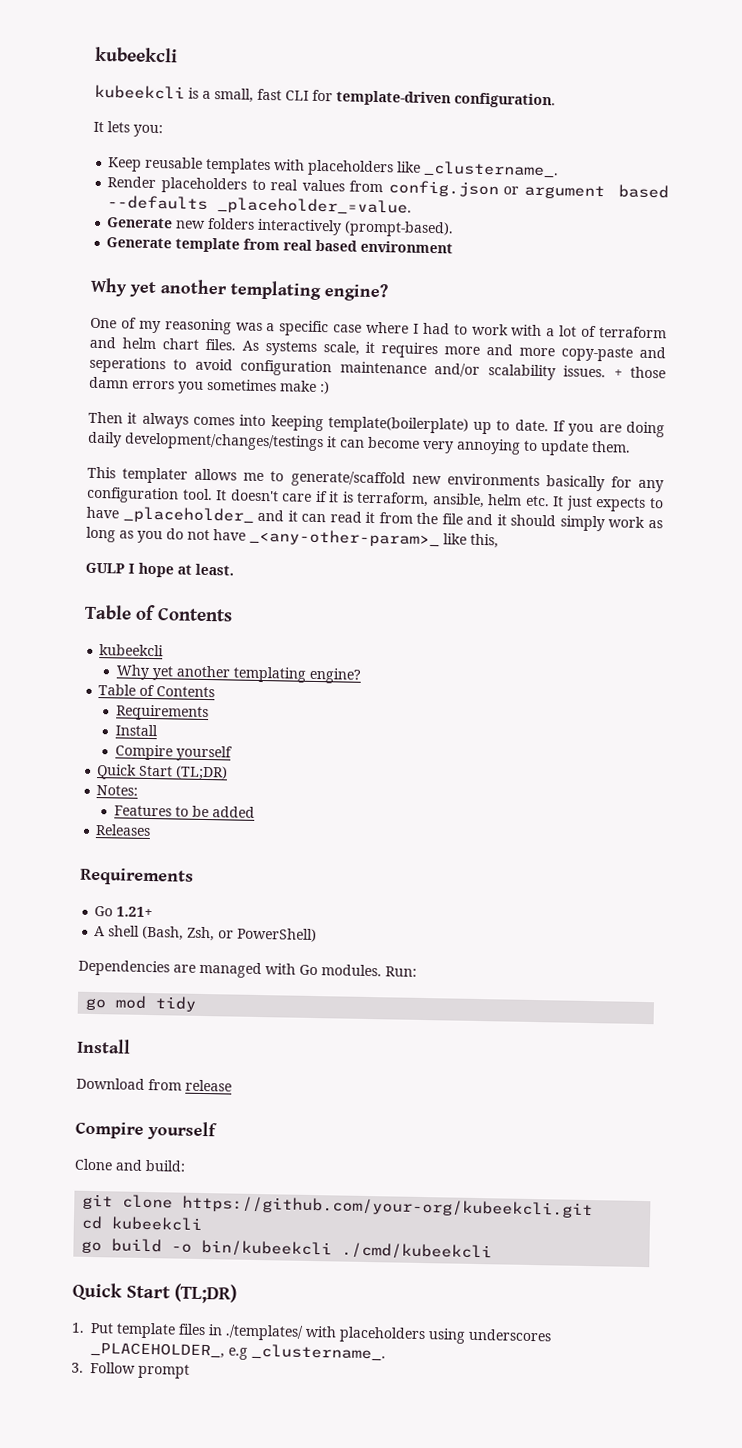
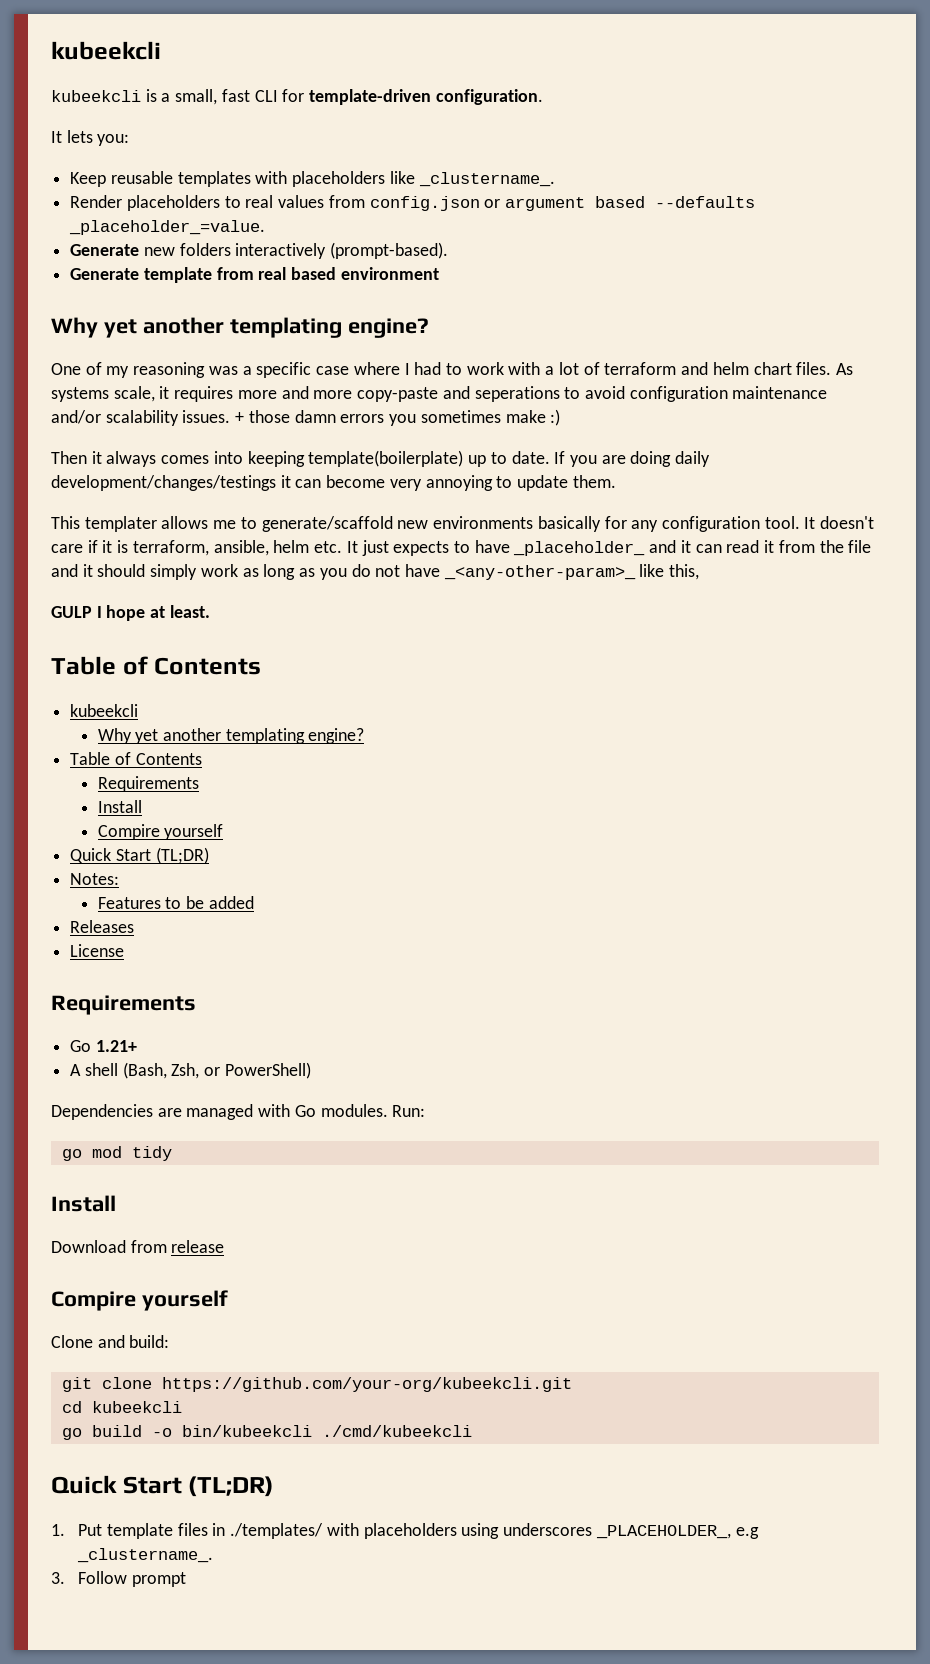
+ License

